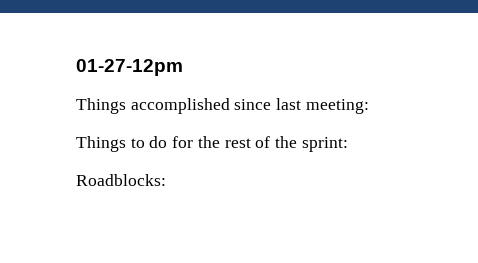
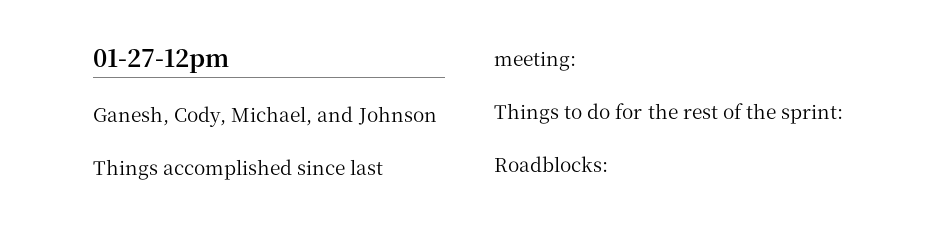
+ Ganesh, Cody, Michael, and Johnson

